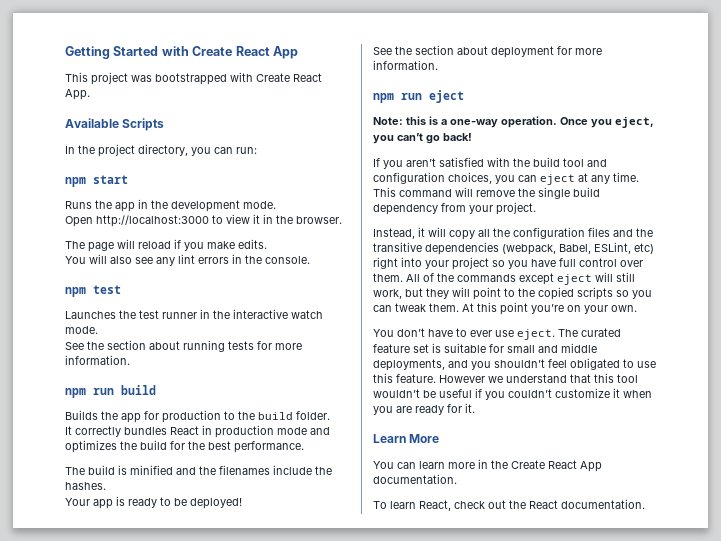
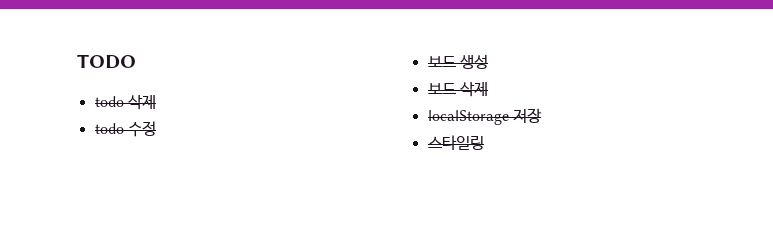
- Getting Started with Create React App
- This project was bootstrapped with Create React App.
- Available Scripts
- In the project directory, you can run:
- npm start
- Runs the app in the development mode.
- Open http://localhost:3000 to view it in the browser.
- The page will reload if you make edits.
- You will also see any lint errors in the console.
- npm test
- Launches the test runner in the interactive watch mode.
- See the section about running tests for more information.
- npm run build
- Builds the app for production to the build folder.
- It correctly bundles React in production mode and optimizes the build for the best performance.
- The build is minified and the filenames include the hashes.
- Your app is ready to be deployed!
- See the section about deployment for more information.
- npm run eject
- Note: this is a one-way operation. Once you eject, you can’t go back!
- If you aren’t satisfied with the build tool and configuration choices, you can eject at any time. This command will remove the single build dependency from your project.
- Instead, it will copy all the configuration files and the transitive dependencies (webpack, Babel, ESLint, etc) right into your project so you have full control over them. All of the commands except eject will still work, but they will point to the copied scripts so you can tweak them. At this point you’re on your own.
- You don’t have to ever use eject. The curated feature set is suitable for small and middle deployments, and you shouldn’t feel obligated to use this feature. However we understand that this tool wouldn’t be useful if you couldn’t customize it when you are ready for it.
- Learn More
- You can learn more in the Create React App documentation.
- To learn React, check out the React documentation.
+ TODO
+ todo 삭제
+ todo 수정
+ 보드 생성
+ 보드 삭제
+ localStorage 저장
+ 스타일링

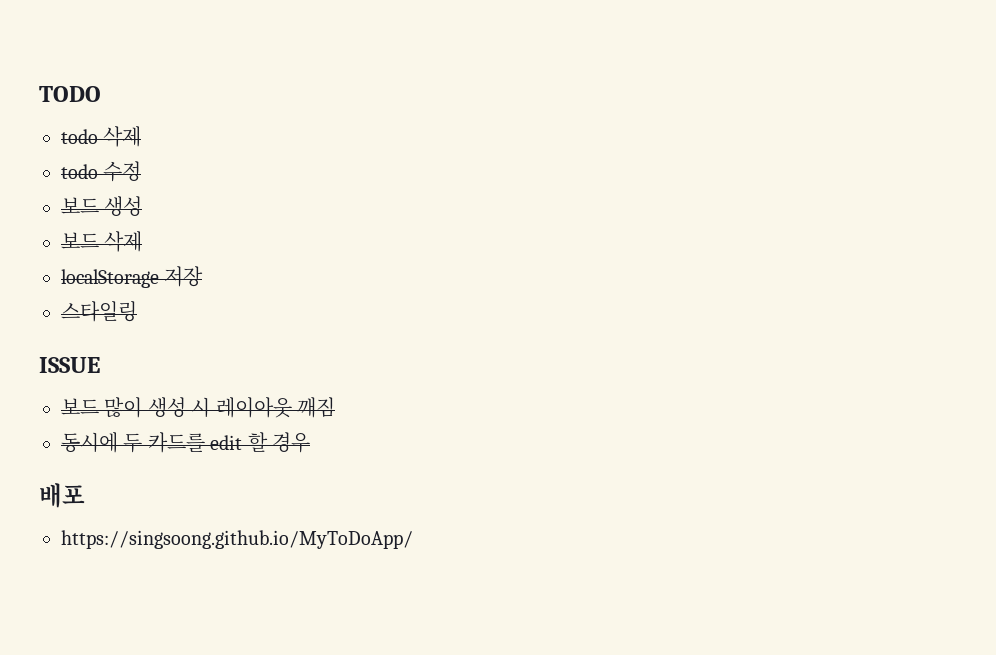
+ ISSUE
+ 보드 많이 생성 시 레이아웃 깨짐
+ 동시에 두 카드를 edit 할 경우
+ 배포
+ https://singsoong.github.io/MyToDoApp/

